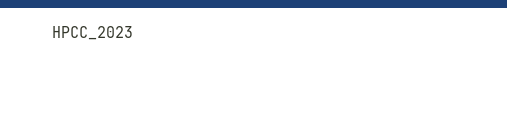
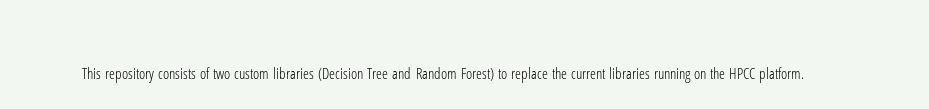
- HPCC_2023
+ This repository consists of two custom libraries (Decision Tree and Random Forest) to replace the current libraries running on the HPCC platform.

